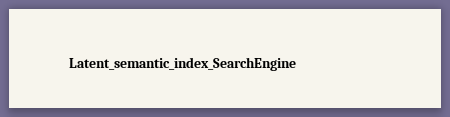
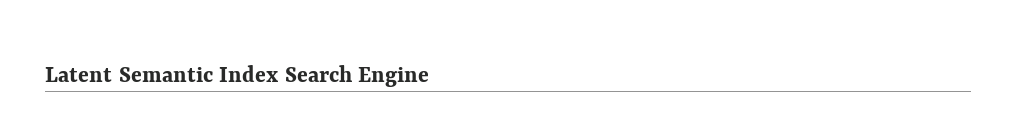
- Latent_semantic_index_SearchEngine
+ Latent Semantic Index Search Engine

